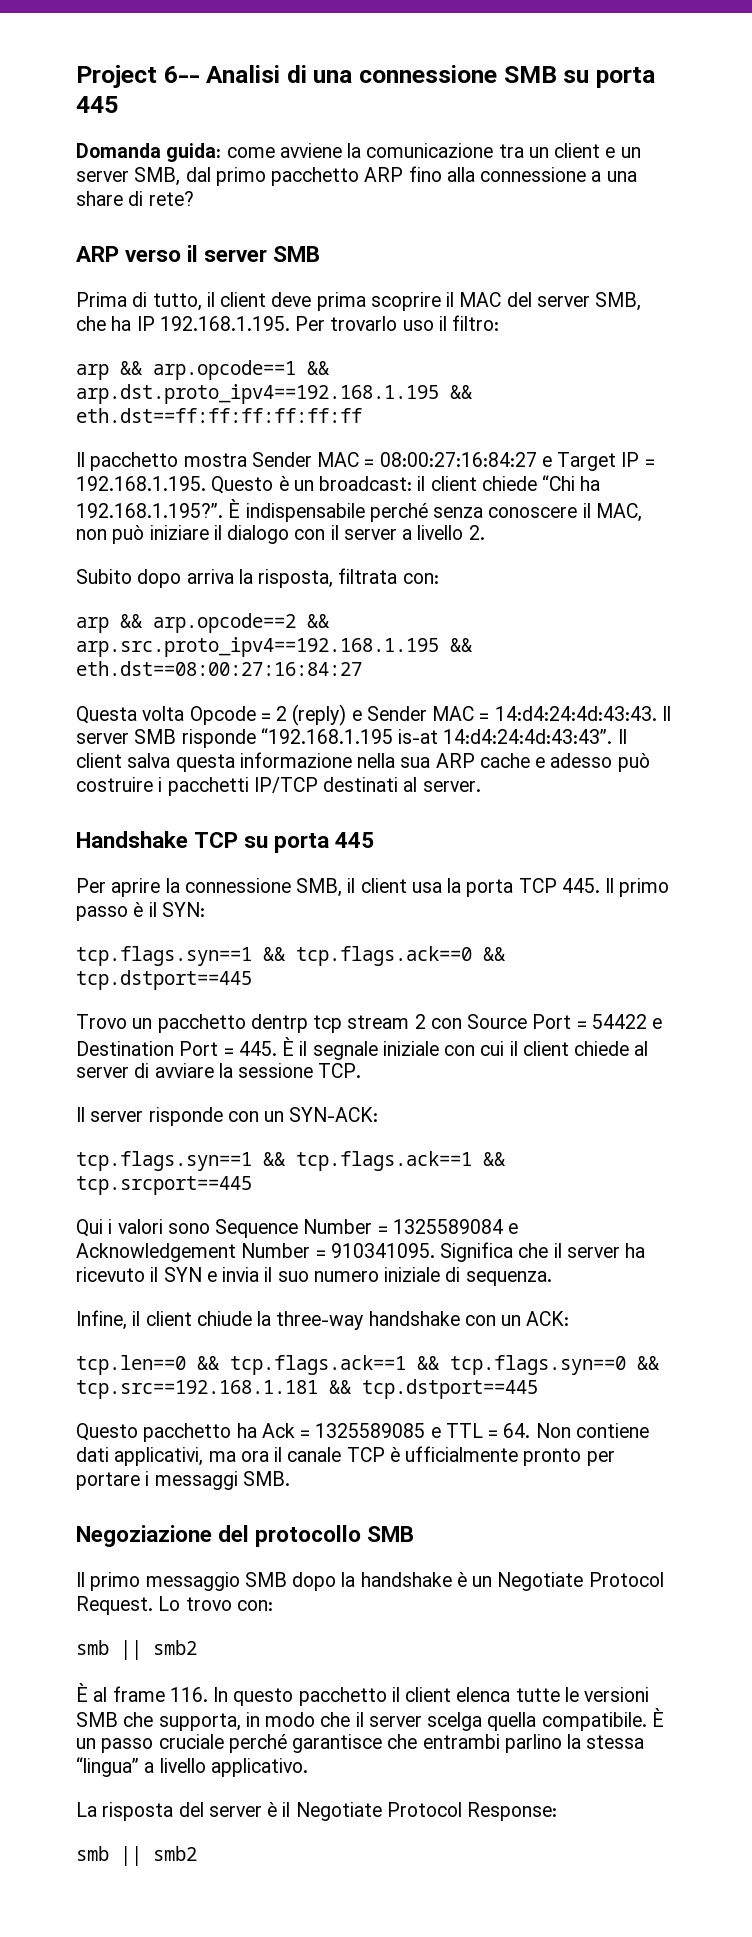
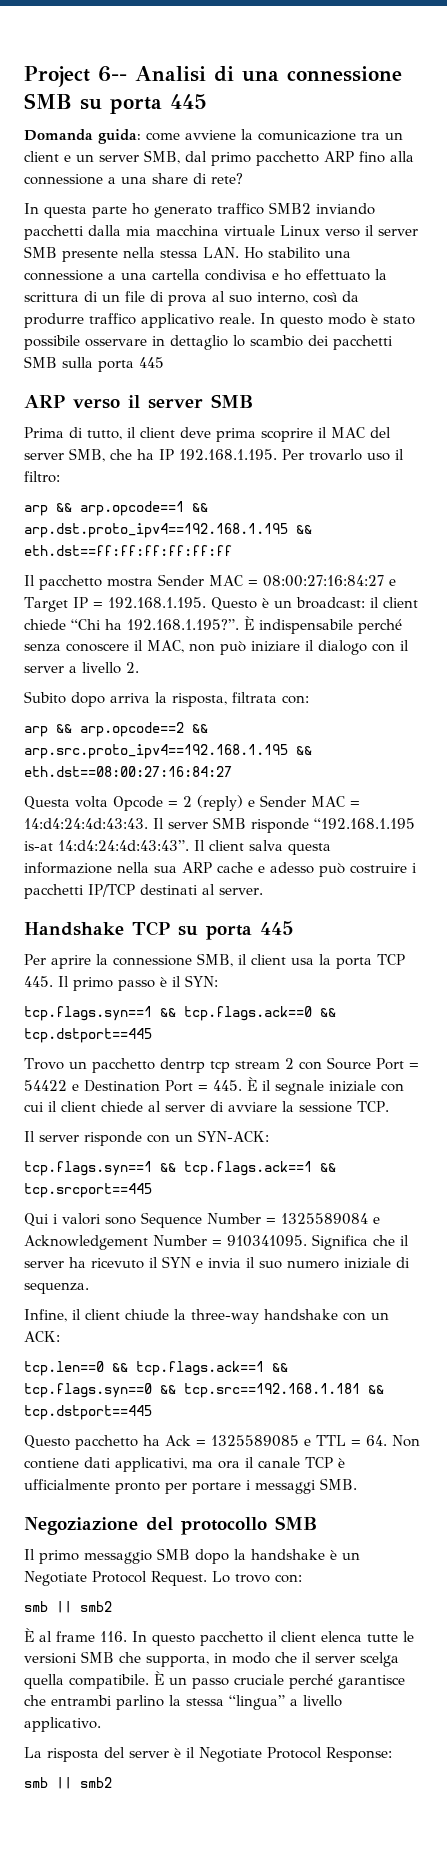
+ In questa parte ho generato traffico SMB2 inviando pacchetti dalla mia macchina virtuale Linux verso il server SMB presente nella stessa LAN. Ho stabilito una connessione a una cartella condivisa e ho effettuato la scrittura di un file di prova al suo interno, così da produrre traffico applicativo reale. In questo modo è stato possibile osservare in dettaglio lo scambio dei pacchetti SMB sulla porta 445

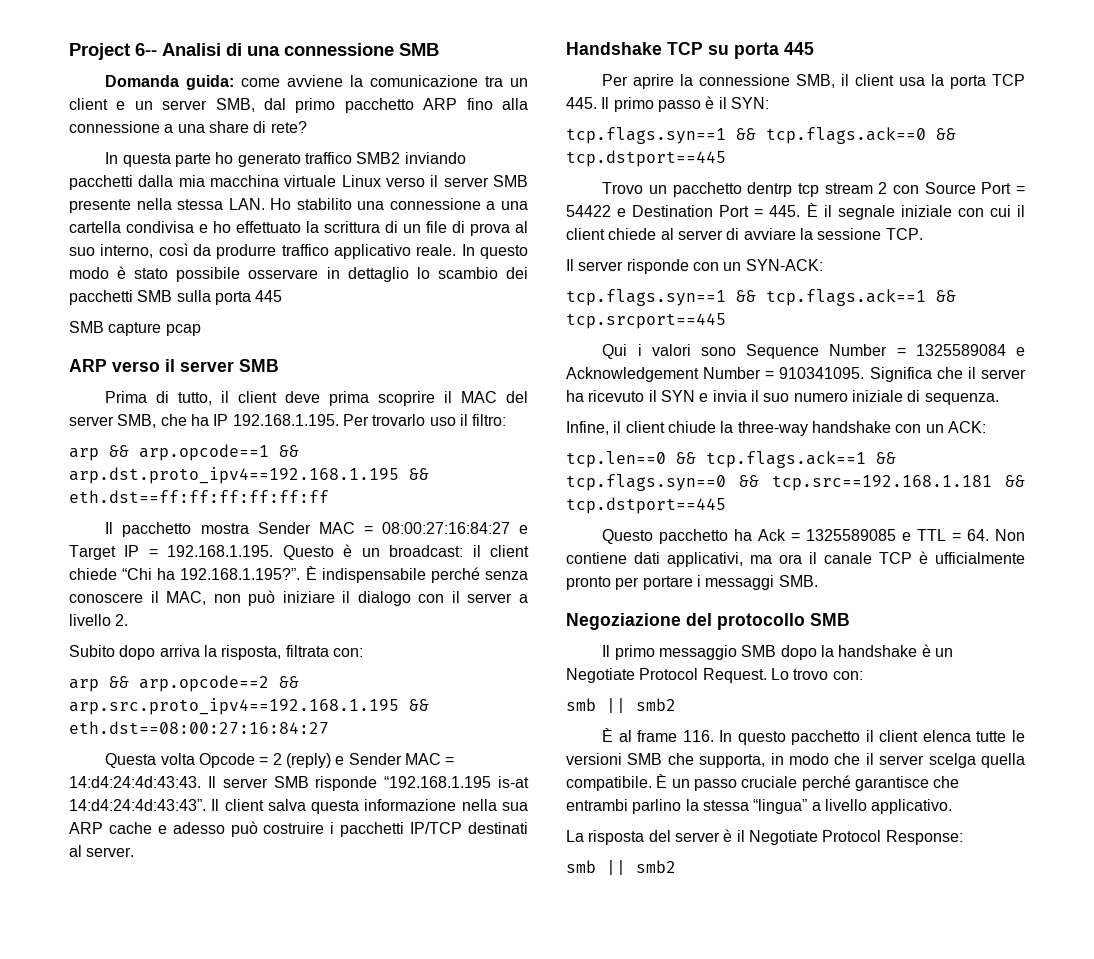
- Project 6-- Analisi di una connessione SMB su porta 445
+ Project 6-- Analisi di una connessione SMB
+ SMB capture pcap

